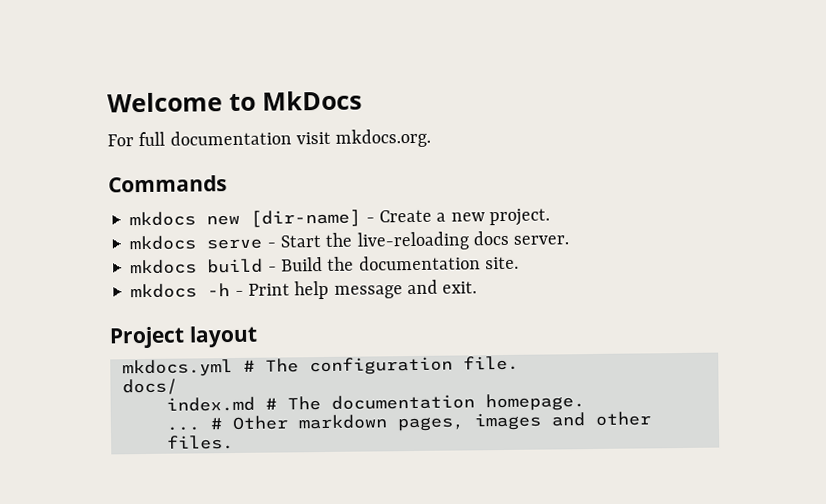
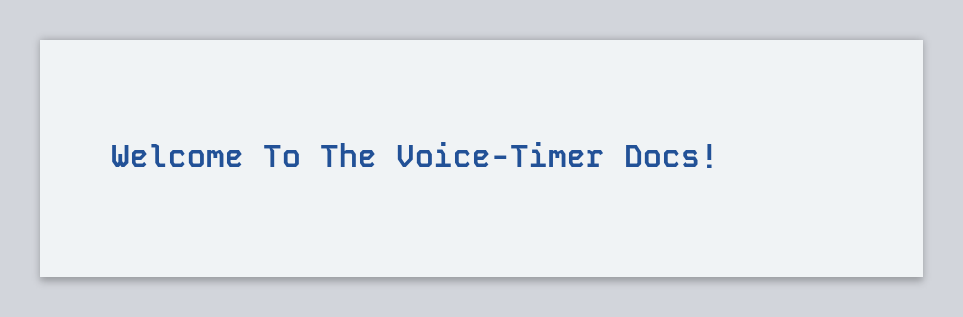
- Welcome to MkDocs
- For full documentation visit mkdocs.org.
- Commands
- mkdocs new [dir-name] - Create a new project.
- mkdocs serve - Start the live-reloading docs server.
- mkdocs build - Build the documentation site.
- mkdocs -h - Print help message and exit.
- Project layout
- mkdocs.yml # The configuration file.
- docs/
- index.md # The documentation homepage.
- ... # Other markdown pages, images and other files.
+ Welcome To The Voice-Timer Docs!

